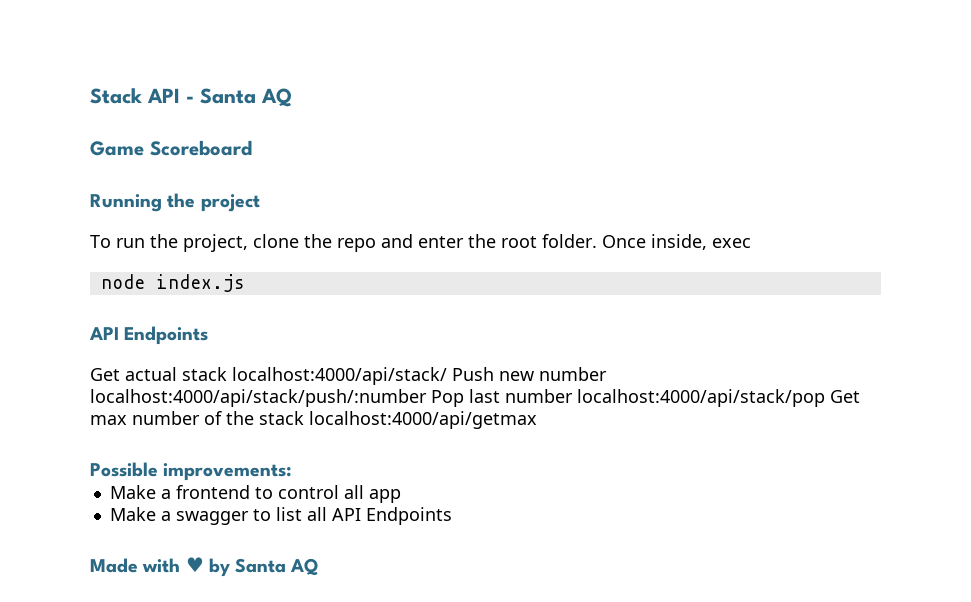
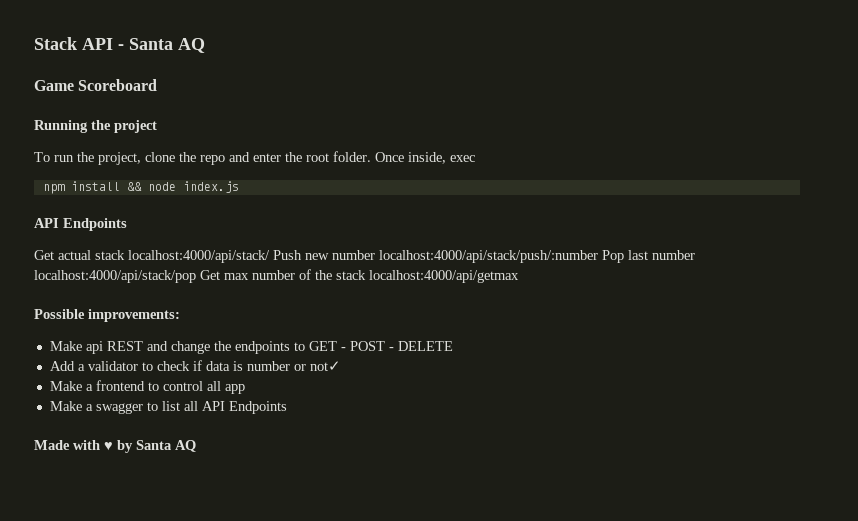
- node index.js
+ npm install && node index.js
+ Make api REST and change the endpoints to GET - POST - DELETE
+ Add a validator to check if data is number or not✓

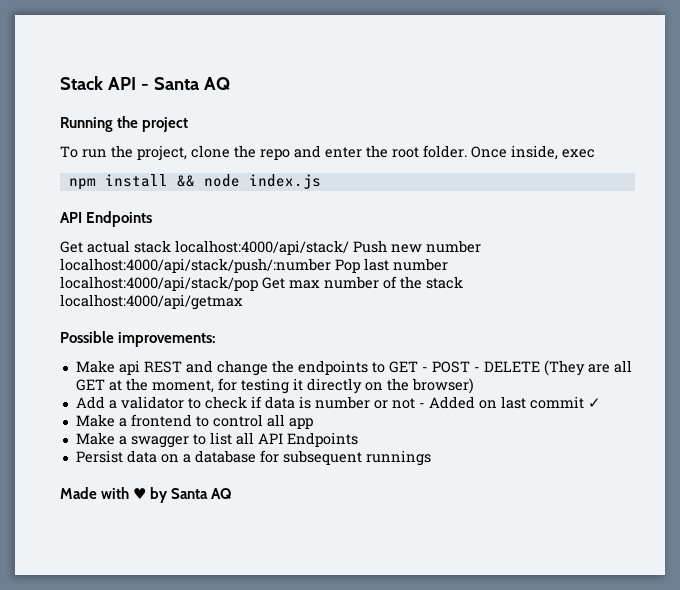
- Game Scoreboard
- Make api REST and change the endpoints to GET - POST - DELETE
+ Make api REST and change the endpoints to GET - POST - DELETE (They are all GET at the moment, for testing it directly on the browser)
- Add a validator to check if data is number or not✓
+ Add a validator to check if data is number or not - Added on last commit ✓
+ Persist data on a database for subsequent runnings

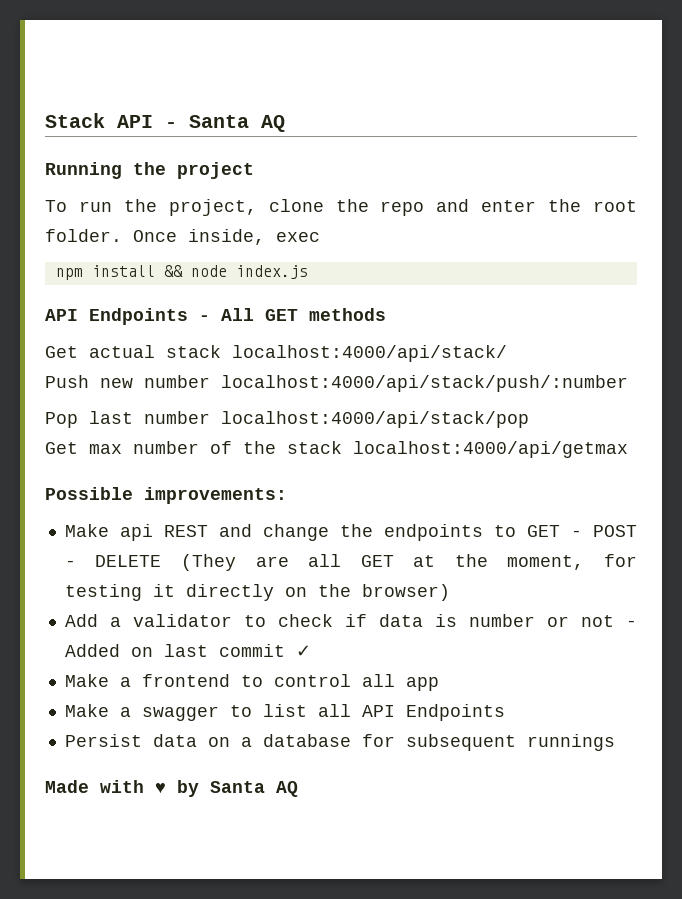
  npm install && node index.js
- API Endpoints
+ API Endpoints - All GET methods
- Get actual stack localhost:4000/api/stack/ Push new number localhost:4000/api/stack/push/:number Pop last number localhost:4000/api/stack/pop Get max number of the stack localhost:4000/api/getmax
+ Get actual stack localhost:4000/api/stack/
+ Push new number localhost:4000/api/stack/push/:number
+ Pop last number localhost:4000/api/stack/pop
+ Get max number of the stack localhost:4000/api/getmax

